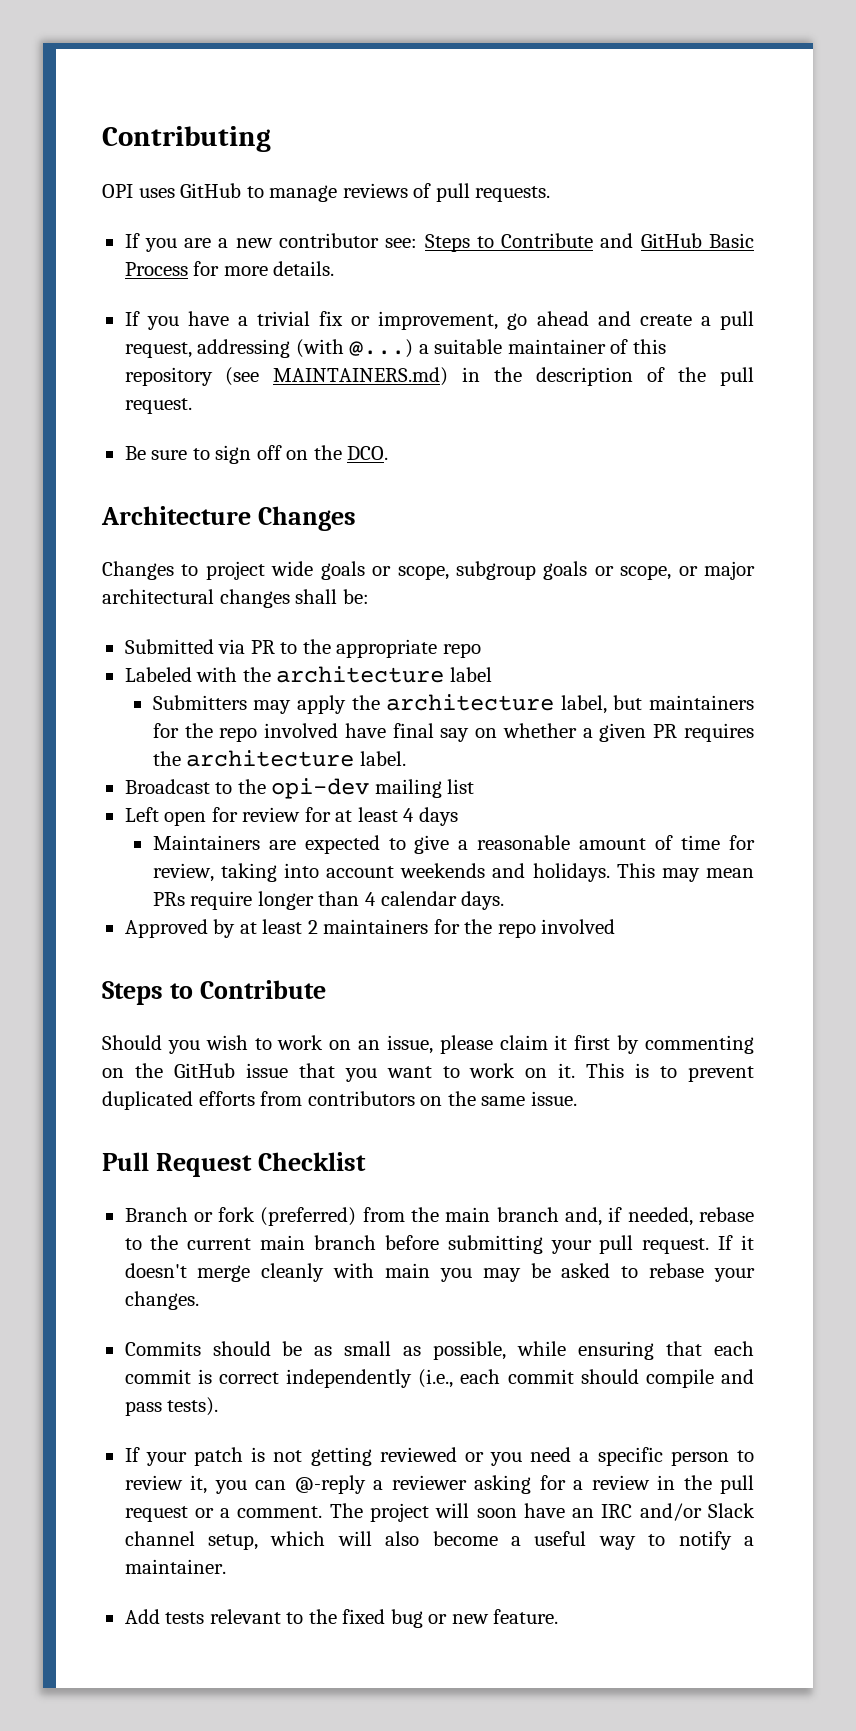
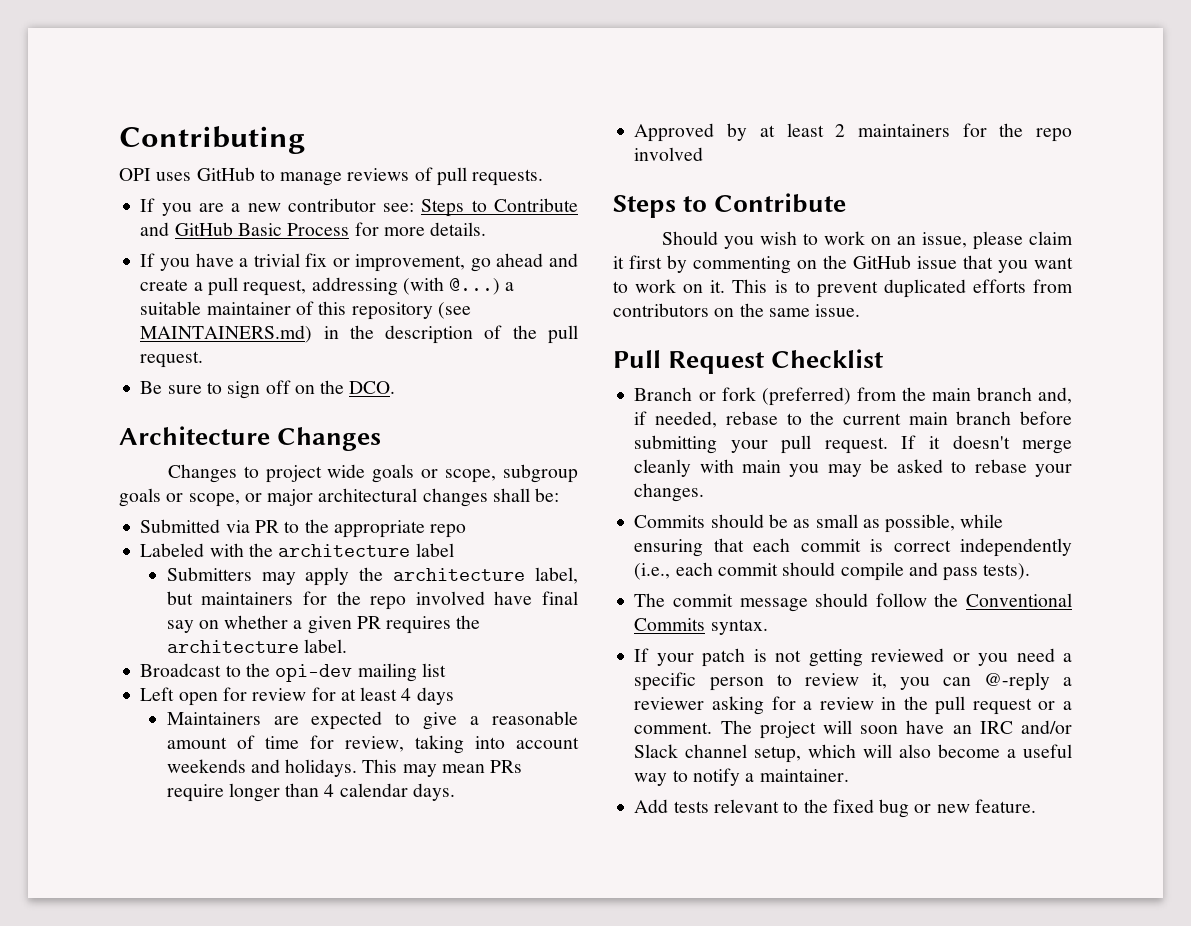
+ The commit message should follow the Conventional Commits syntax.

